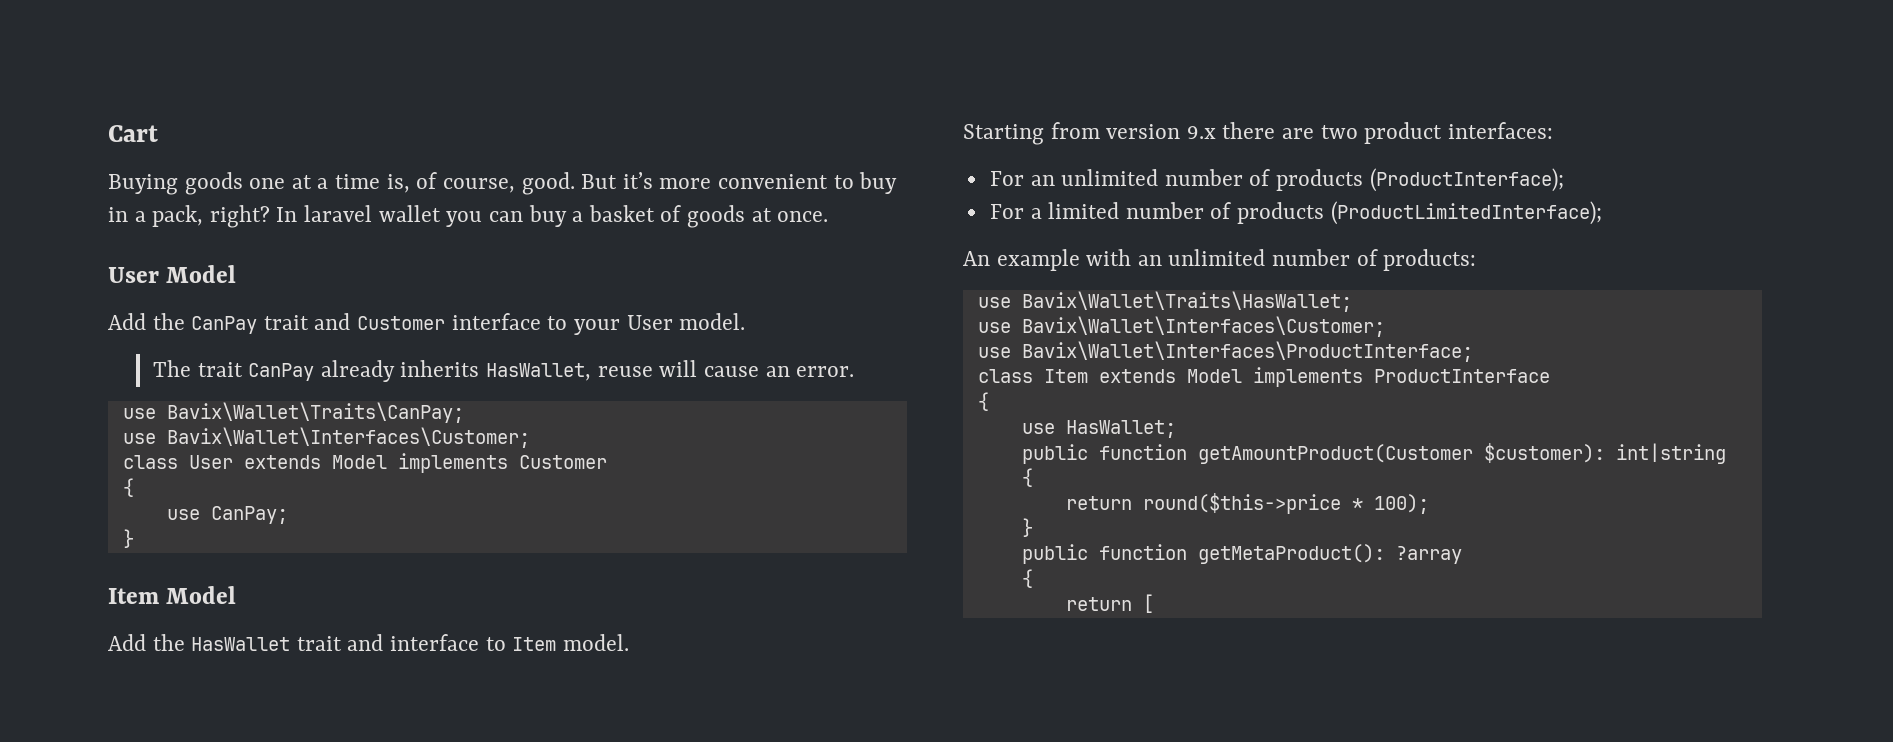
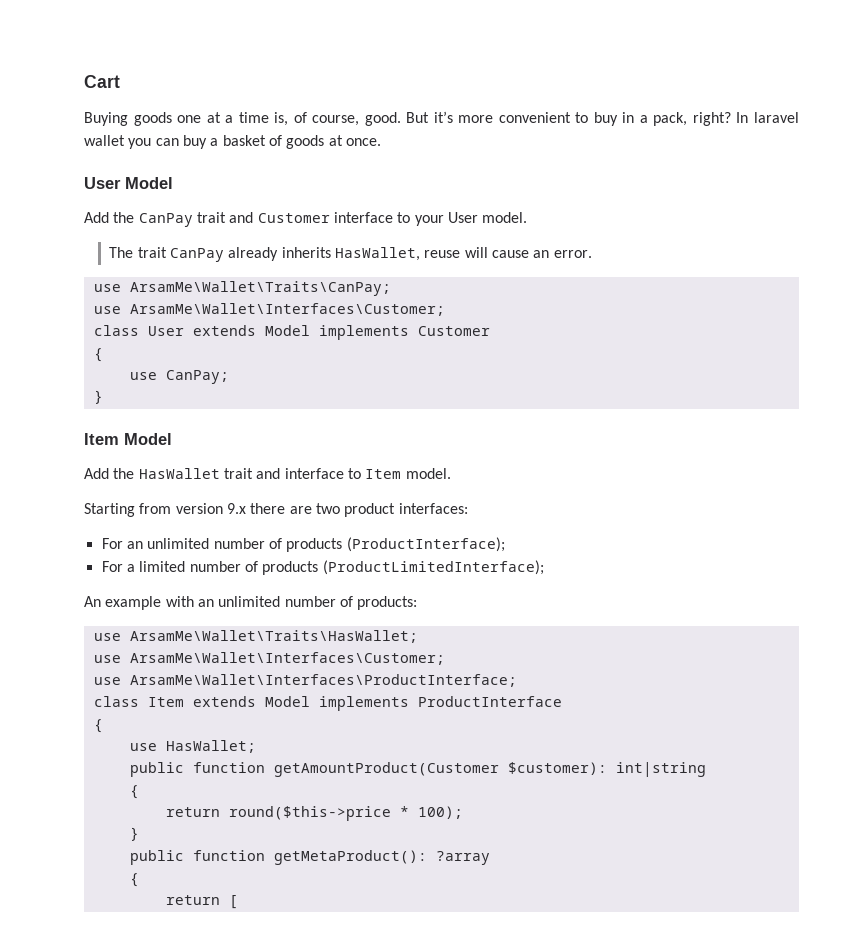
- use Bavix\Wallet\Traits\CanPay;
- use Bavix\Wallet\Interfaces\Customer;
+ use ArsamMe\Wallet\Traits\CanPay;
+ use ArsamMe\Wallet\Interfaces\Customer;
- use Bavix\Wallet\Traits\HasWallet;
- use Bavix\Wallet\Interfaces\Customer;
- use Bavix\Wallet\Interfaces\ProductInterface;
+ use ArsamMe\Wallet\Traits\HasWallet;
+ use ArsamMe\Wallet\Interfaces\Customer;
+ use ArsamMe\Wallet\Interfaces\ProductInterface;

